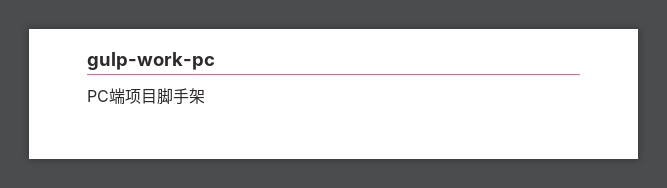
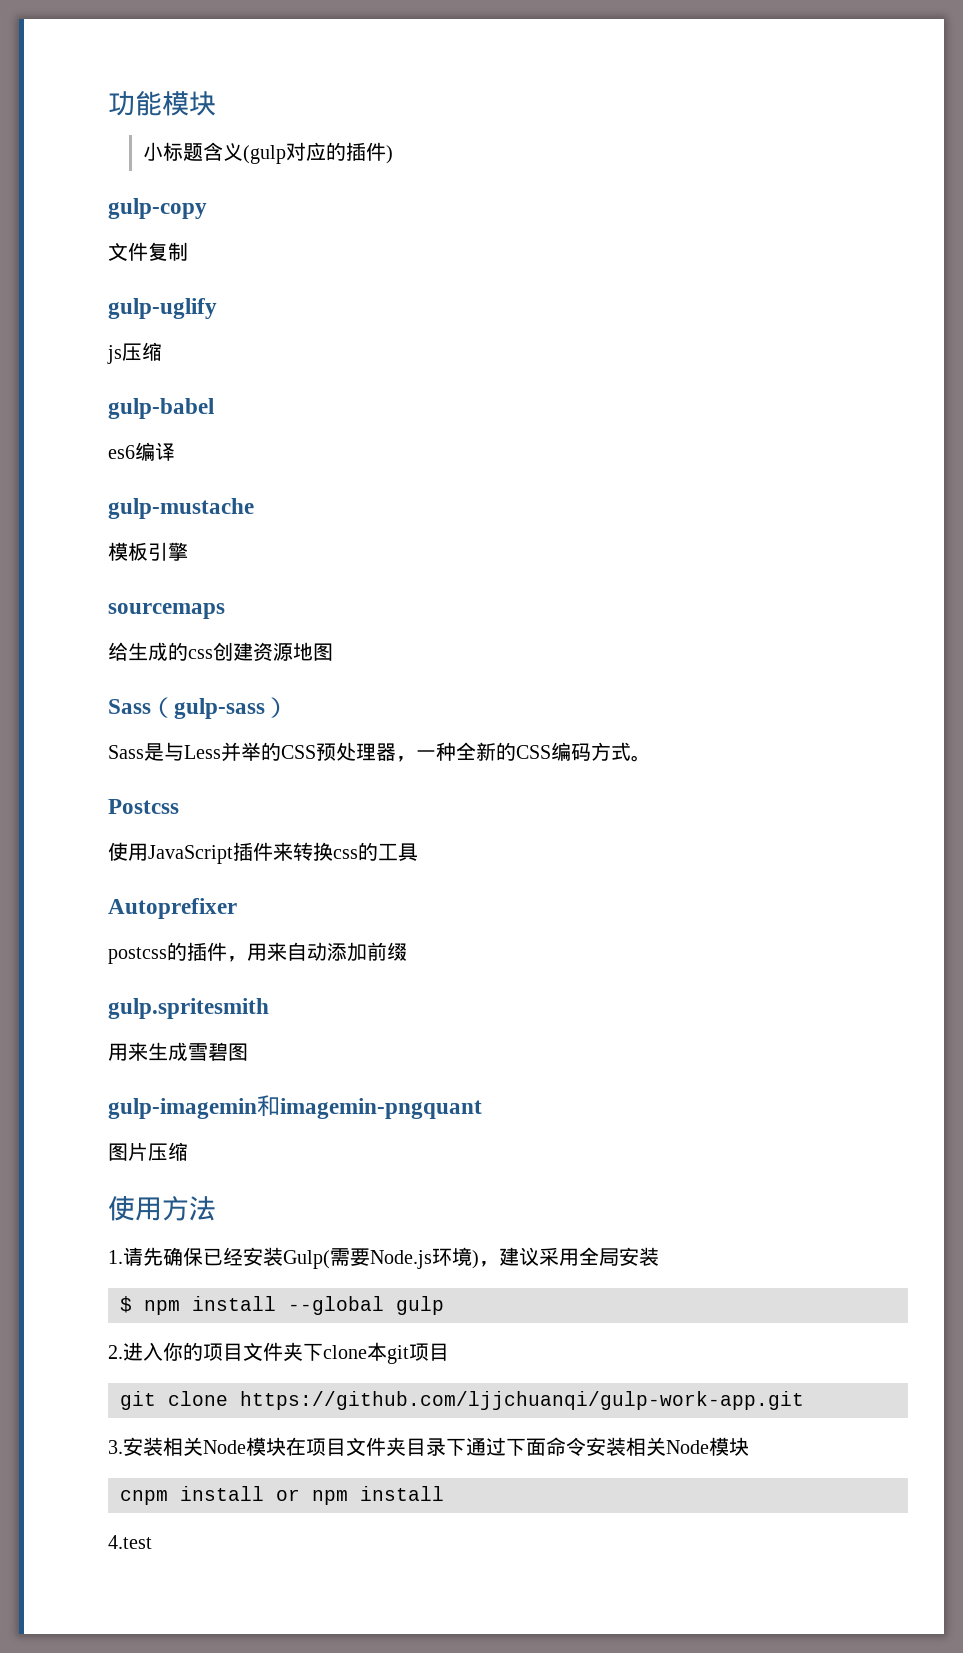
- gulp-work-pc
- PC端项目脚手架
+ 功能模块
+ 小标题含义(gulp对应的插件)
+ gulp-copy
+ 文件复制
+ gulp-uglify
+ js压缩
+ gulp-babel
+ es6编译
+ gulp-mustache
+ 模板引擎
+ sourcemaps
+ 给生成的css创建资源地图
+ Sass（gulp-sass）
+ Sass是与Less并举的CSS预处理器，一种全新的CSS编码方式。
+ Postcss
+ 使用JavaScript插件来转换css的工具
+ Autoprefixer
+ postcss的插件，用来自动添加前缀
+ gulp.spritesmith
+ 用来生成雪碧图
+ gulp-imagemin和imagemin-pngquant
+ 图片压缩
+ 使用方法
+ 1.请先确保已经安装Gulp(需要Node.js环境)，建议采用全局安装
+ $ npm install --global gulp
+ 2.进入你的项目文件夹下clone本git项目
+ git clone https://github.com/ljjchuanqi/gulp-work-app.git
+ 3.安装相关Node模块在项目文件夹目录下通过下面命令安装相关Node模块
+ cnpm install or npm install
+ 4.test

